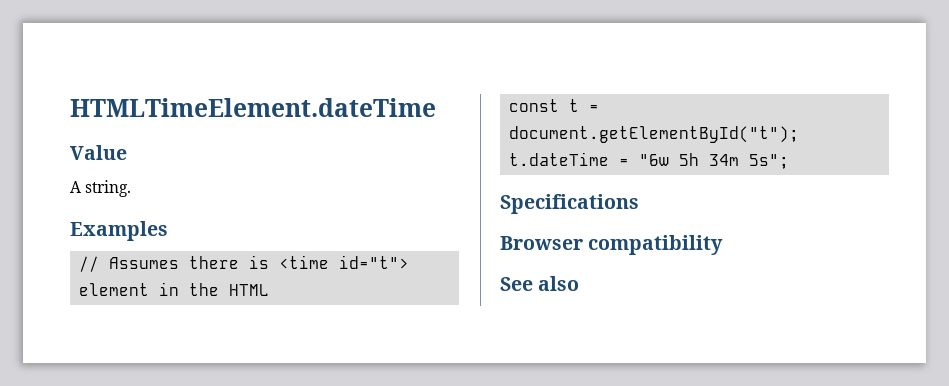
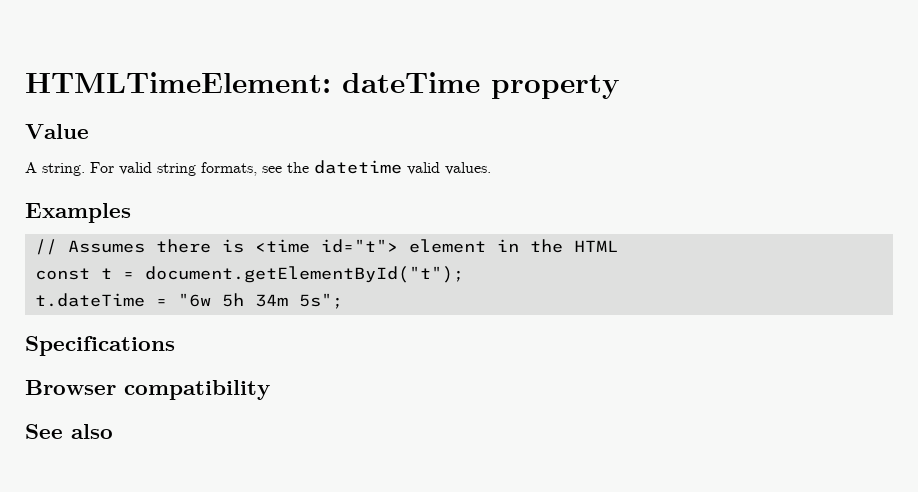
- HTMLTimeElement.dateTime
+ HTMLTimeElement: dateTime property
+ For valid string formats, see the datetime valid values.

